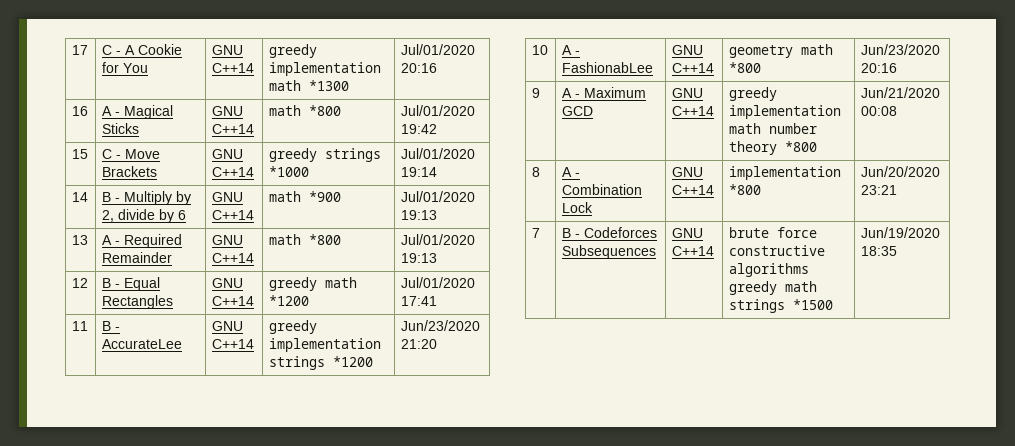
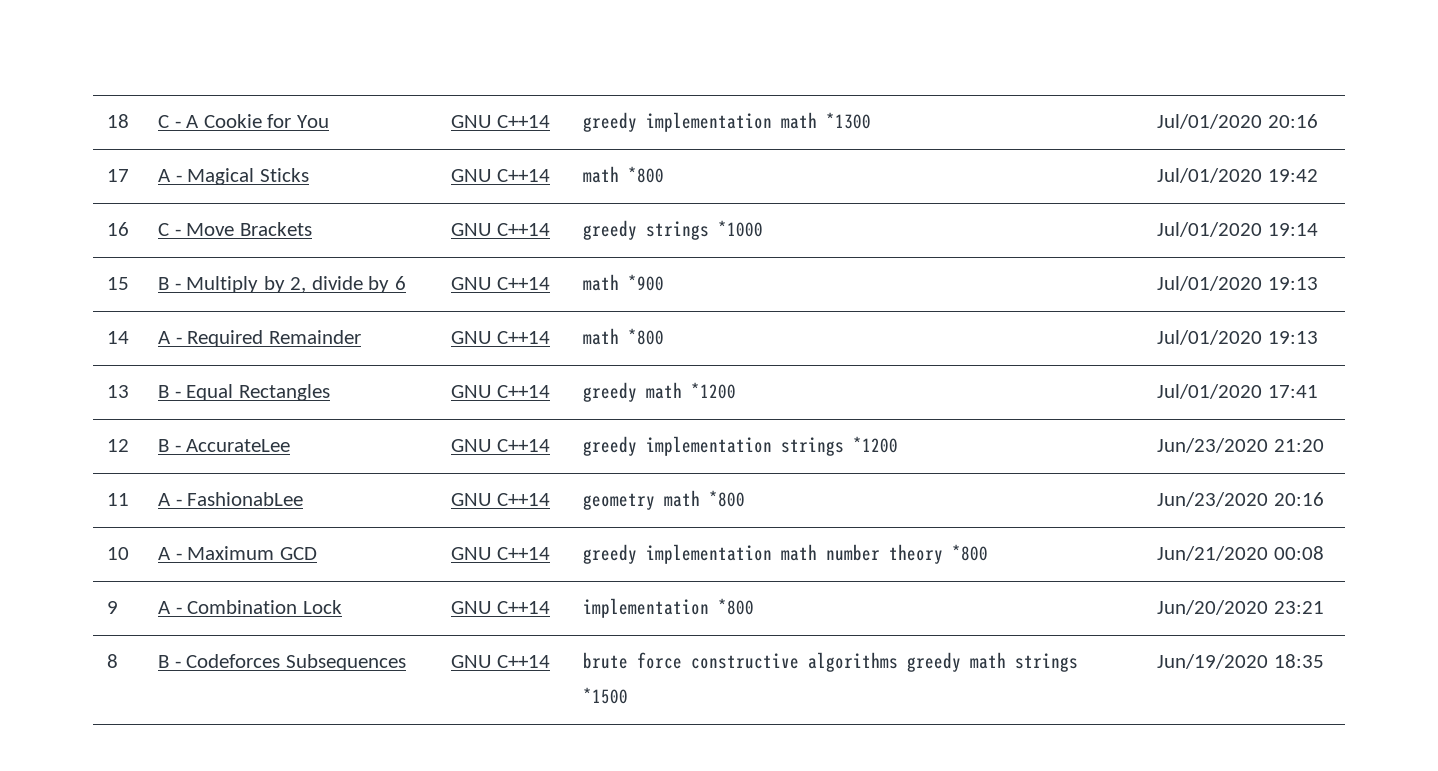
- 17 | C - A Cookie for You | GNU C++14 | greedy implementation math *1300 | Jul/01/2020 20:16
+ 18 | C - A Cookie for You | GNU C++14 | greedy implementation math *1300 | Jul/01/2020 20:16
- 16 | A - Magical Sticks | GNU C++14 | math *800 | Jul/01/2020 19:42
+ 17 | A - Magical Sticks | GNU C++14 | math *800 | Jul/01/2020 19:42
- 15 | C - Move Brackets | GNU C++14 | greedy strings *1000 | Jul/01/2020 19:14
+ 16 | C - Move Brackets | GNU C++14 | greedy strings *1000 | Jul/01/2020 19:14
- 14 | B - Multiply by 2, divide by 6 | GNU C++14 | math *900 | Jul/01/2020 19:13
+ 15 | B - Multiply by 2, divide by 6 | GNU C++14 | math *900 | Jul/01/2020 19:13
- 13 | A - Required Remainder | GNU C++14 | math *800 | Jul/01/2020 19:13
+ 14 | A - Required Remainder | GNU C++14 | math *800 | Jul/01/2020 19:13
- 12 | B - Equal Rectangles | GNU C++14 | greedy math *1200 | Jul/01/2020 17:41
+ 13 | B - Equal Rectangles | GNU C++14 | greedy math *1200 | Jul/01/2020 17:41
- 11 | B - AccurateLee | GNU C++14 | greedy implementation strings *1200 | Jun/23/2020 21:20
+ 12 | B - AccurateLee | GNU C++14 | greedy implementation strings *1200 | Jun/23/2020 21:20
- 10 | A - FashionabLee | GNU C++14 | geometry math *800 | Jun/23/2020 20:16
+ 11 | A - FashionabLee | GNU C++14 | geometry math *800 | Jun/23/2020 20:16
- 9 | A - Maximum GCD | GNU C++14 | greedy implementation math number theory *800 | Jun/21/2020 00:08
+ 10 | A - Maximum GCD | GNU C++14 | greedy implementation math number theory *800 | Jun/21/2020 00:08
- 8 | A - Combination Lock | GNU C++14 | implementation *800 | Jun/20/2020 23:21
+ 9 | A - Combination Lock | GNU C++14 | implementation *800 | Jun/20/2020 23:21
- 7 | B - Codeforces Subsequences | GNU C++14 | brute force constructive algorithms greedy math strings *1500 | Jun/19/2020 18:35
+ 8 | B - Codeforces Subsequences | GNU C++14 | brute force constructive algorithms greedy math strings *1500 | Jun/19/2020 18:35

